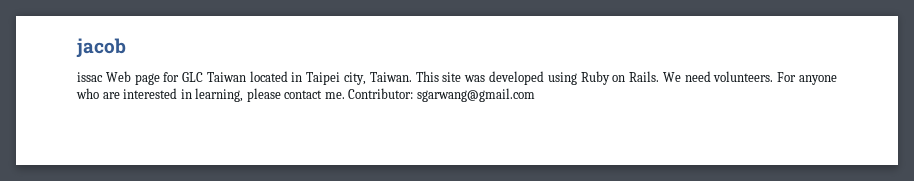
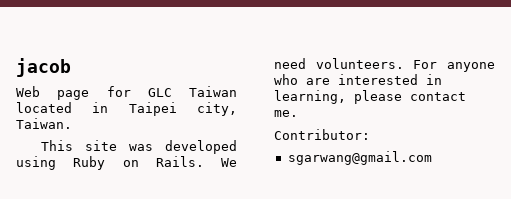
- issac Web page for GLC Taiwan located in Taipei city, Taiwan. This site was developed using Ruby on Rails.
+ Web page for GLC Taiwan located in Taipei city, Taiwan.
+ This site was developed using Ruby on Rails.
- For anyone who are interested in learning, please contact me. Contributor: sgarwang@gmail.com
+ For anyone who are interested in learning, please contact me.
+ Contributor:
+ sgarwang@gmail.com

